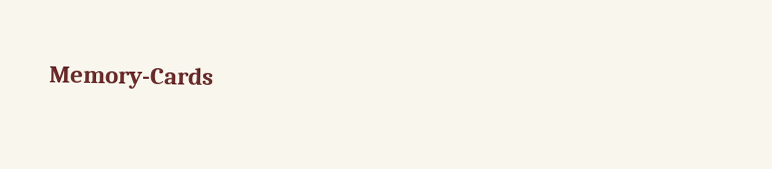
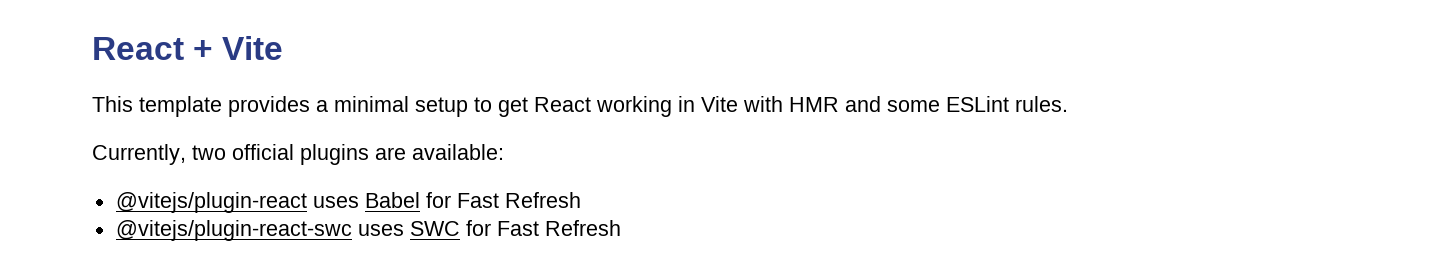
- Memory-Cards
+ React + Vite
+ This template provides a minimal setup to get React working in Vite with HMR and some ESLint rules.
+ Currently, two official plugins are available:
+ @vitejs/plugin-react uses Babel for Fast Refresh
+ @vitejs/plugin-react-swc uses SWC for Fast Refresh

